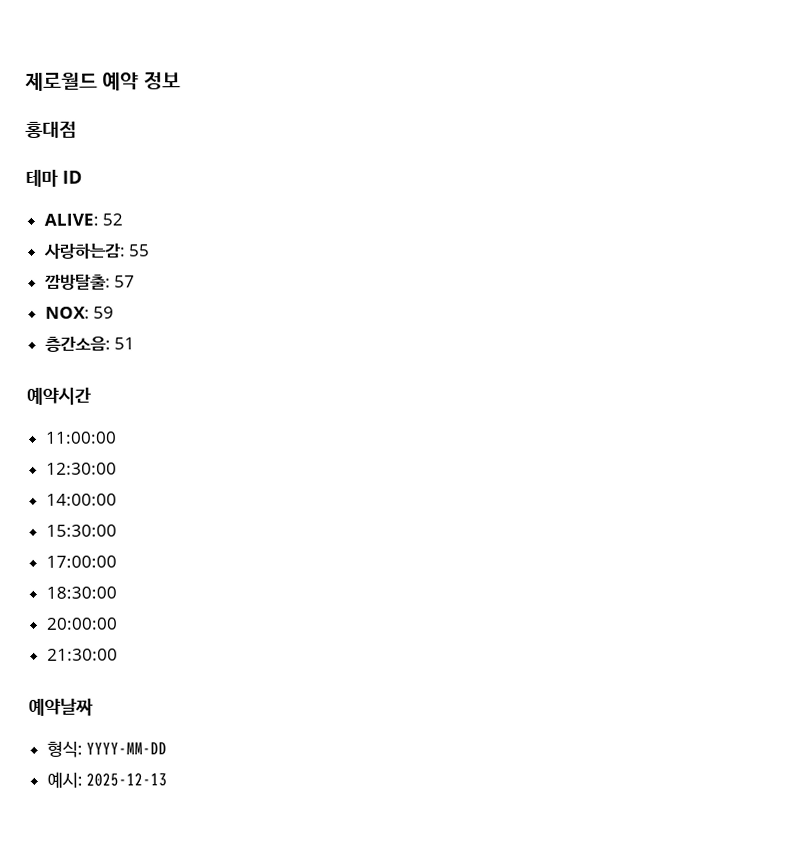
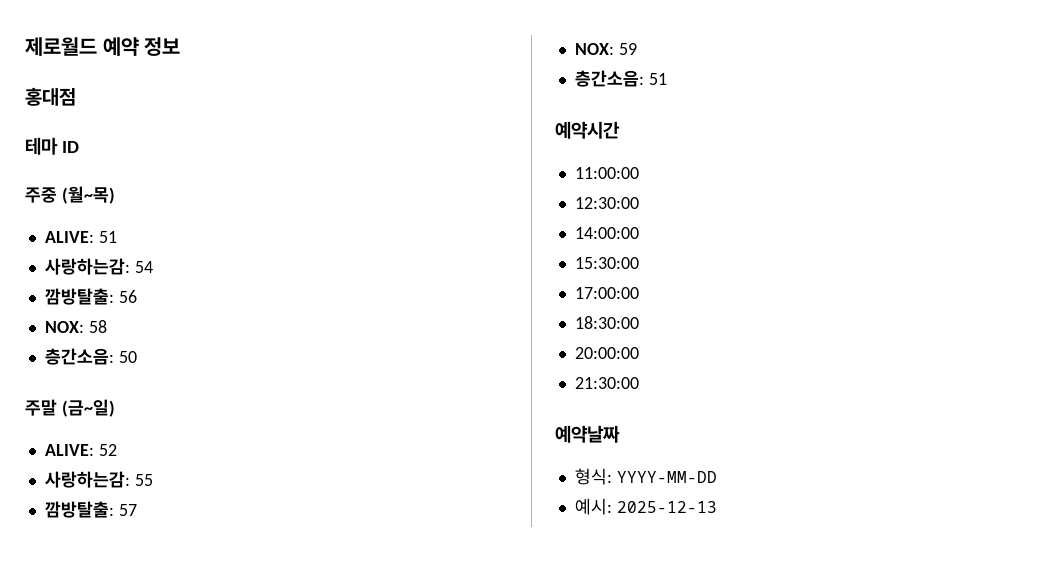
+ 주중 (월~목)
+ ALIVE: 51
+ 사랑하는감: 54
+ 깜방탈출: 56
+ NOX: 58
+ 층간소음: 50
+ 주말 (금~일)

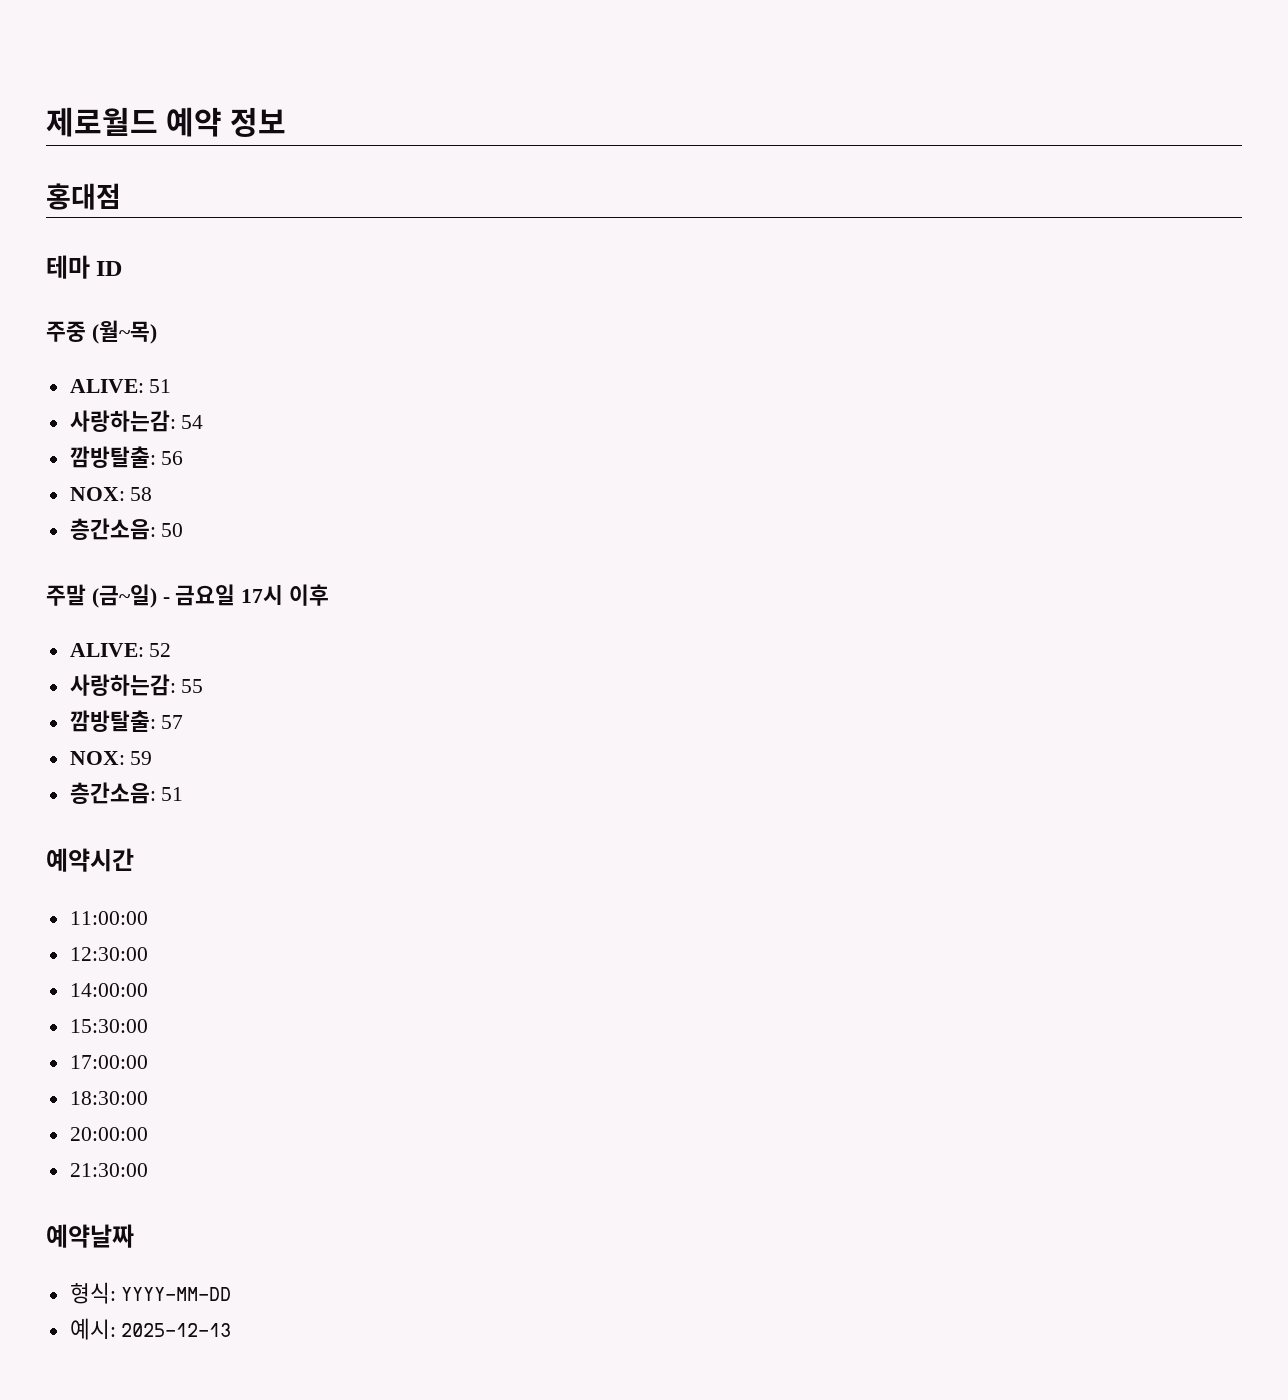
- 주말 (금~일)
+ 주말 (금~일) - 금요일 17시 이후

